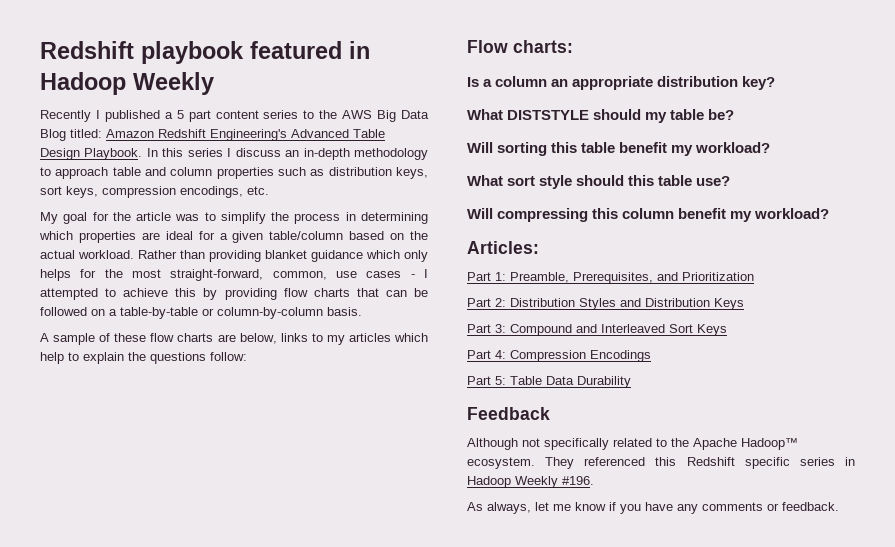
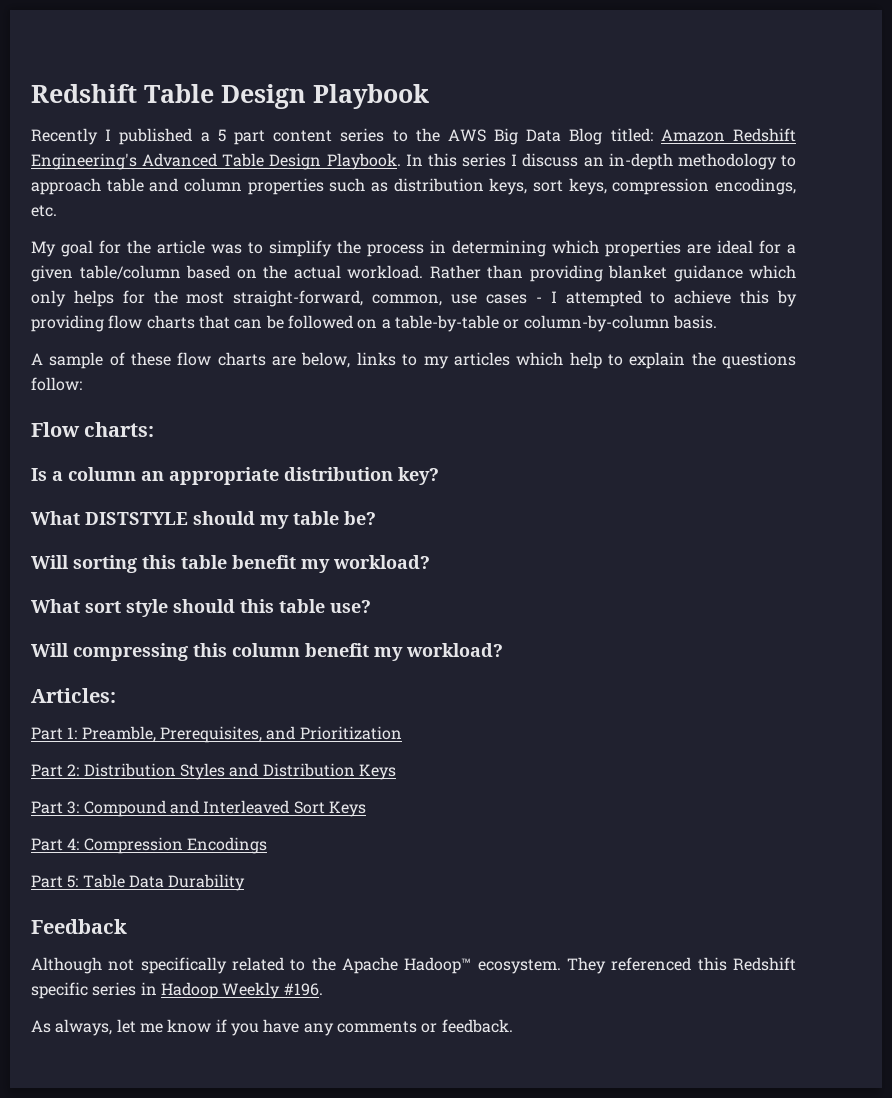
- Redshift playbook featured in Hadoop Weekly
+ Redshift Table Design Playbook

